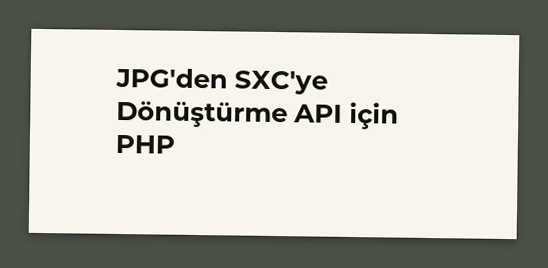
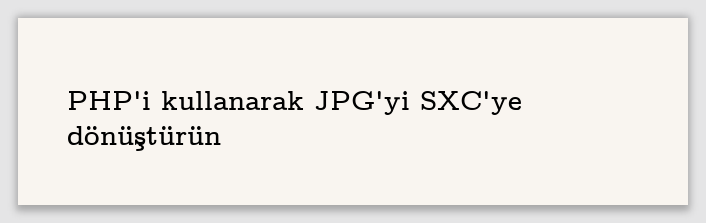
- JPG'den SXC'ye Dönüştürme API için PHP
+ PHP'i kullanarak JPG'yi SXC'ye dönüştürün

